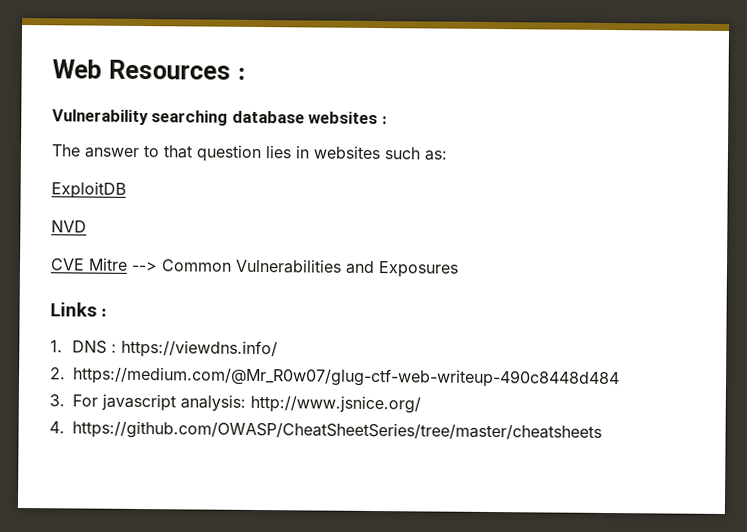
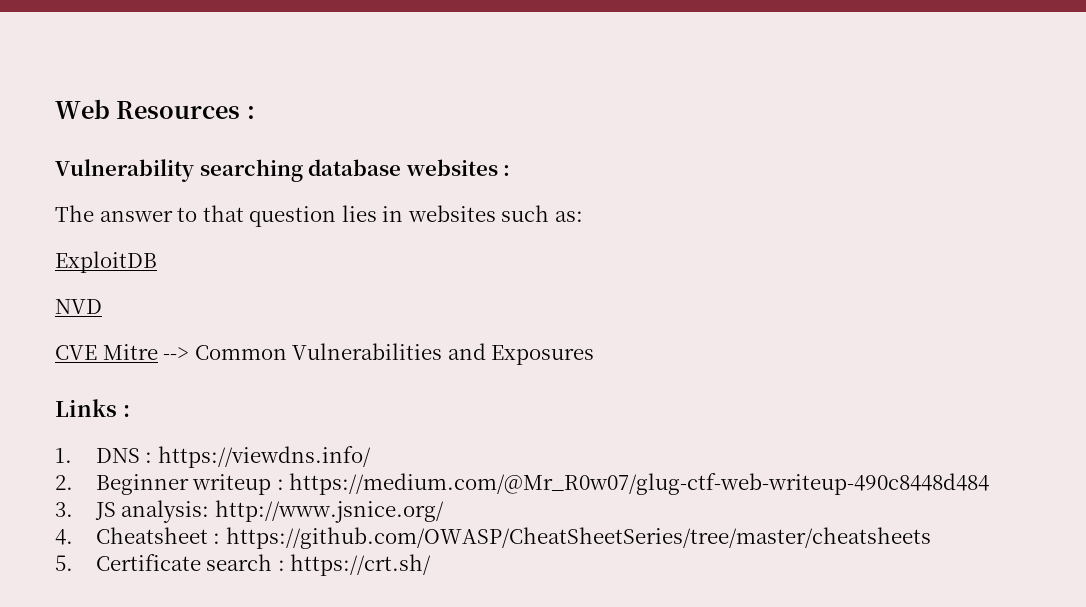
- 2. https://medium.com/@Mr_R0w07/glug-ctf-web-writeup-490c8448d484
+ 2. Beginner writeup : https://medium.com/@Mr_R0w07/glug-ctf-web-writeup-490c8448d484
- 3. For javascript analysis: http://www.jsnice.org/
+ 3. JS analysis: http://www.jsnice.org/
- 4. https://github.com/OWASP/CheatSheetSeries/tree/master/cheatsheets
+ 4. Cheatsheet : https://github.com/OWASP/CheatSheetSeries/tree/master/cheatsheets
+ 5. Certificate search : https://crt.sh/

